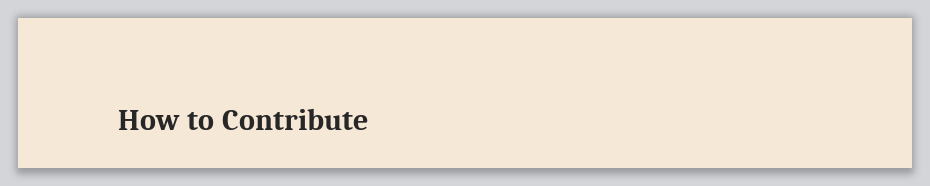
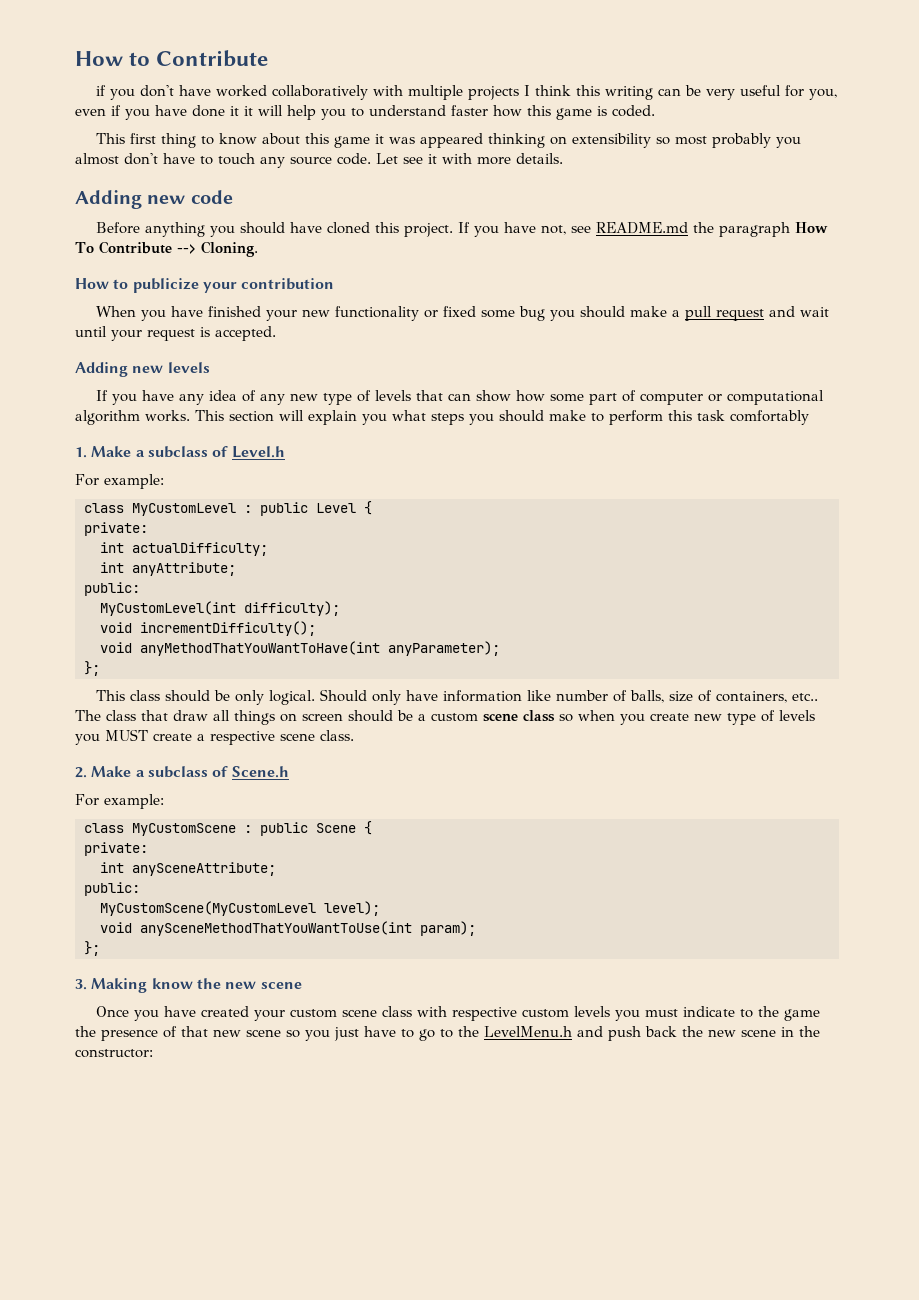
+ if you don't have worked collaboratively with multiple projects I think this writing can be very useful for you, even if you have done it it will help you to understand faster how this game is coded.
+ This first thing to know about this game it was appeared thinking on extensibility so most probably you almost don't have to touch any source code. Let see it with more details.
+ Adding new code
+ Before anything you should have cloned this project. If you have not, see README.md the paragraph How To Contribute --> Cloning.
+ How to publicize your contribution
+ When you have finished your new functionality or fixed some bug you should make a pull request and wait until your request is accepted.
+ Adding new levels
+ If you have any idea of any new type of levels that can show how some part of computer or computational algorithm works. This section will explain you what steps you should make to perform this task comfortably
+ 1. Make a subclass of Level.h
+ For example:
+ class MyCustomLevel : public Level {
+ private:
+ int actualDifficulty;
+ int anyAttribute;
+ public:
+ MyCustomLevel(int difficulty);
+ void incrementDifficulty();
+ void anyMethodThatYouWantToHave(int anyParameter);
+ };
+ This class should be only logical. Should only have information like number of balls, size of containers, etc.. The class that draw all things on screen should be a custom scene class so when you create new type of levels you MUST create a respective scene class.
+ 2. Make a subclass of Scene.h
+ For example:
+ class MyCustomScene : public Scene {
+ private:
+ int anySceneAttribute;
+ public:
+ MyCustomScene(MyCustomLevel level);
+ void anySceneMethodThatYouWantToUse(int param);
+ };
+ 3. Making know the new scene
+ Once you have created your custom scene class with respective custom levels you must indicate to the game the presence of that new scene so you just have to go to the LevelMenu.h and push back the new scene in the constructor:

